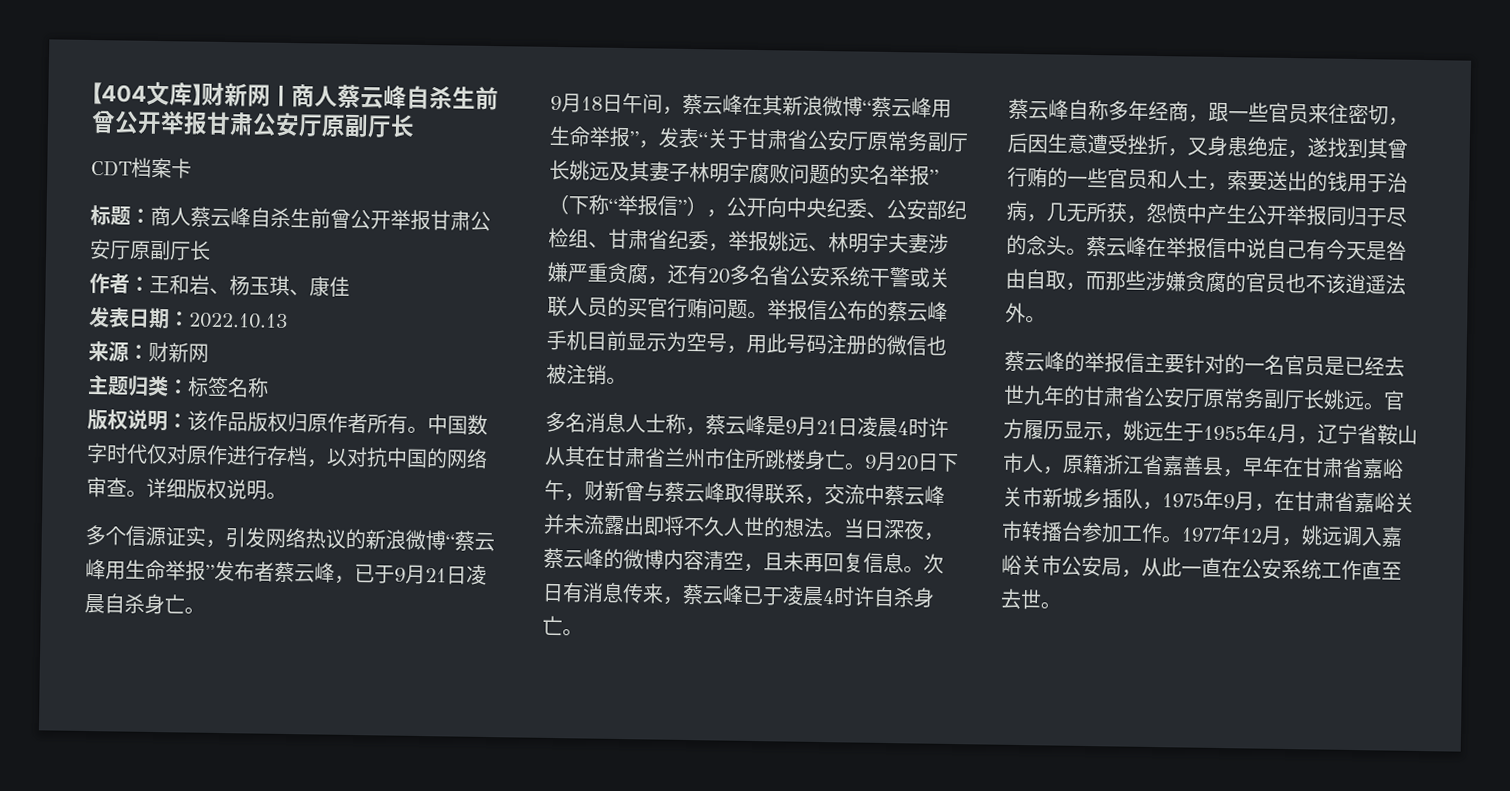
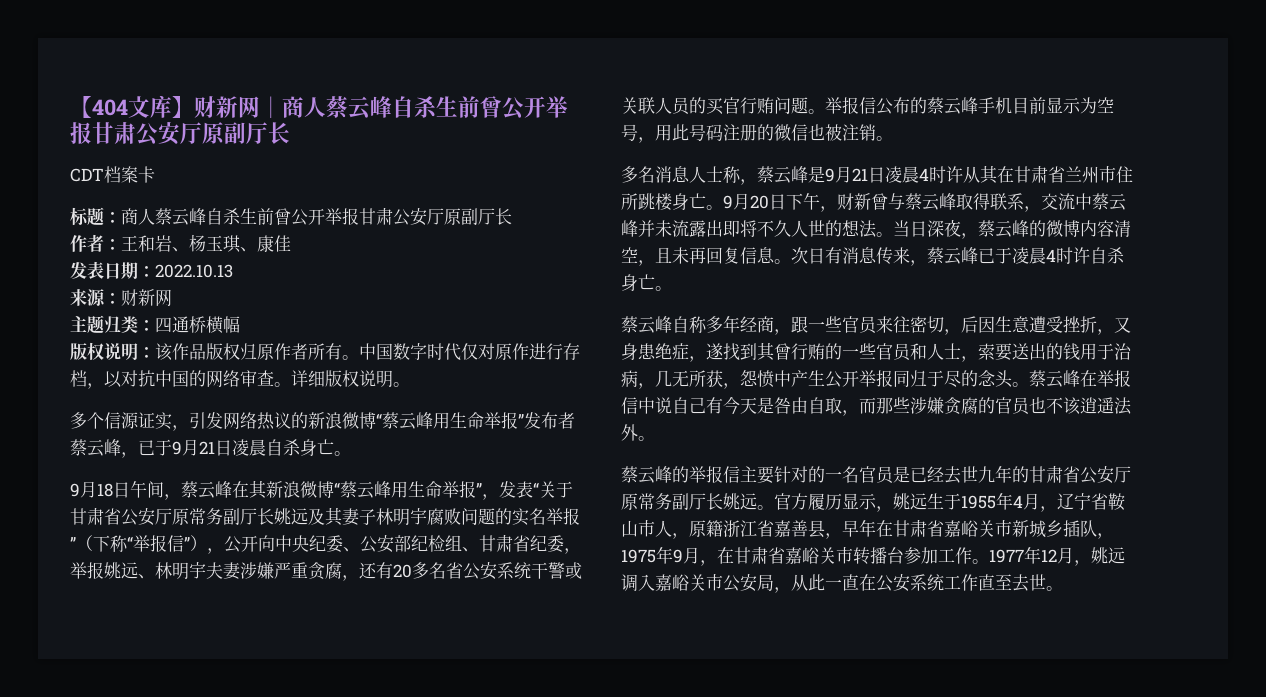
- 主题归类：标签名称
+ 主题归类：四通桥横幅

